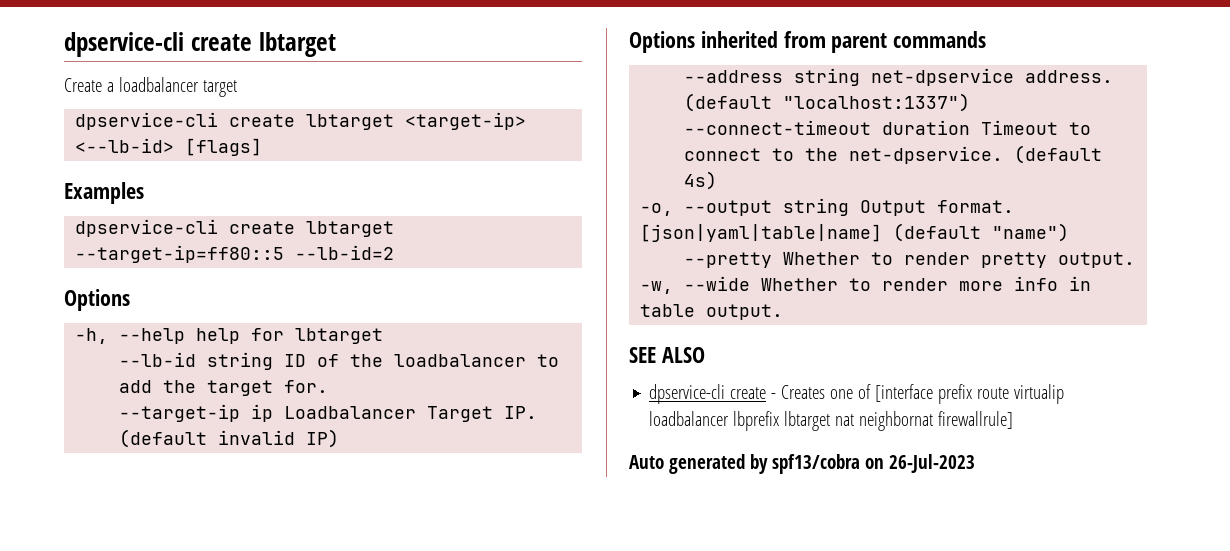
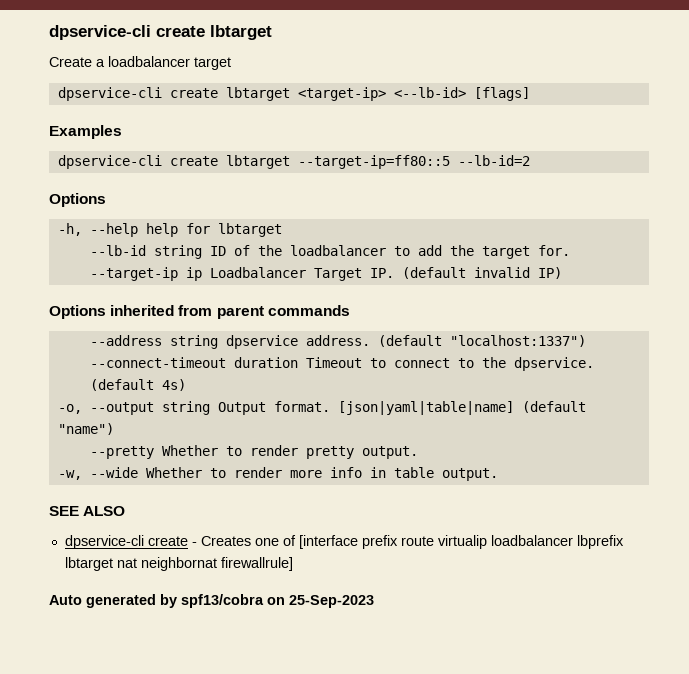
- --address string net-dpservice address.
+ --address string dpservice address.
- --connect-timeout duration Timeout to connect to the net-dpservice.
+ --connect-timeout duration Timeout to connect to the dpservice.
- Auto generated by spf13/cobra on 26-Jul-2023
+ Auto generated by spf13/cobra on 25-Sep-2023

